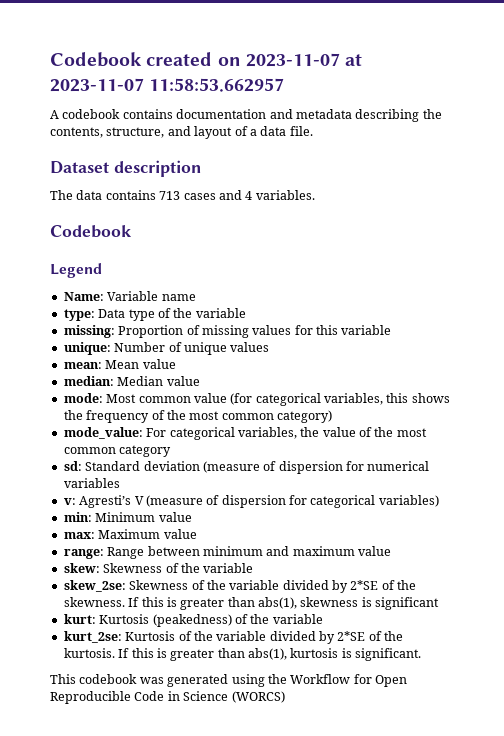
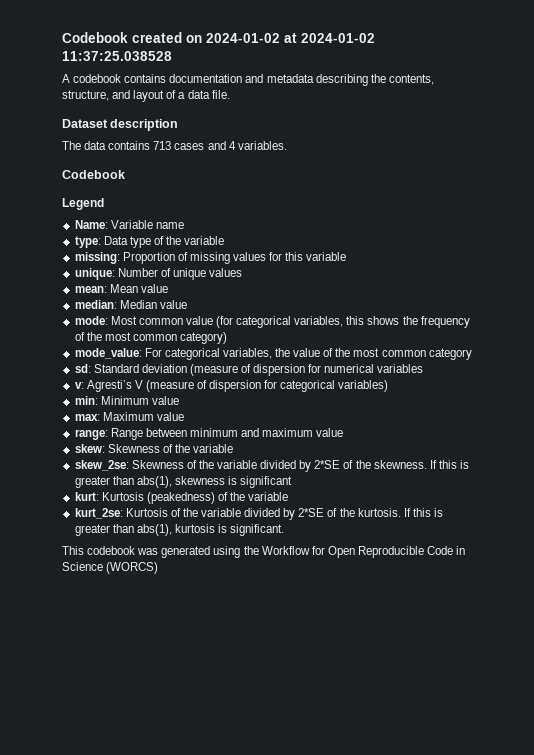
- Codebook created on 2023-11-07 at 2023-11-07 11:58:53.662957
+ Codebook created on 2024-01-02 at 2024-01-02 11:37:25.038528

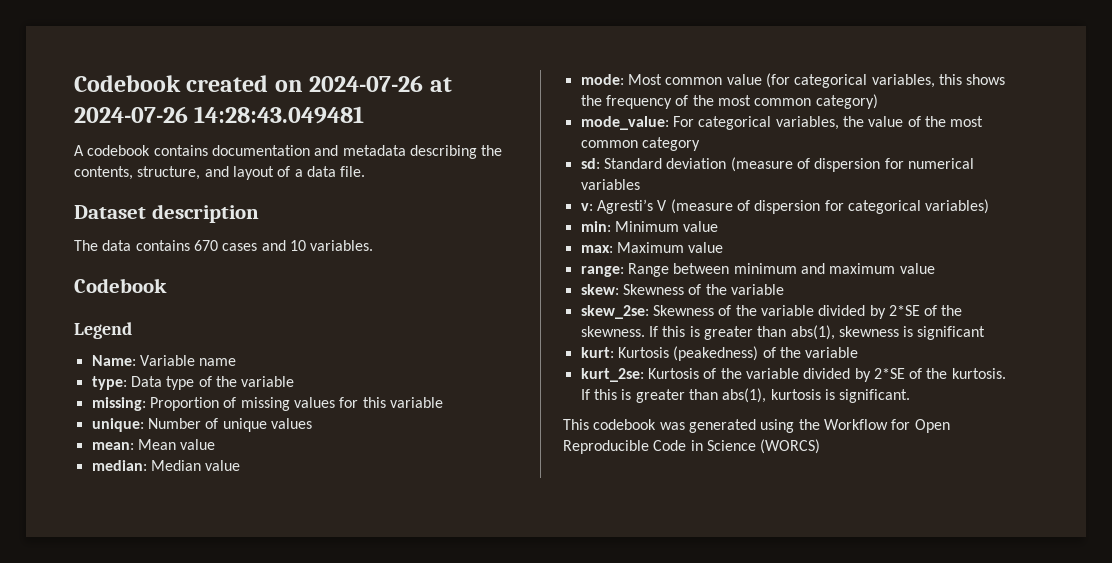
- Codebook created on 2024-01-02 at 2024-01-02 11:37:25.038528
+ Codebook created on 2024-07-26 at 2024-07-26 14:28:43.049481
- The data contains 713 cases and 4 variables.
+ The data contains 670 cases and 10 variables.

